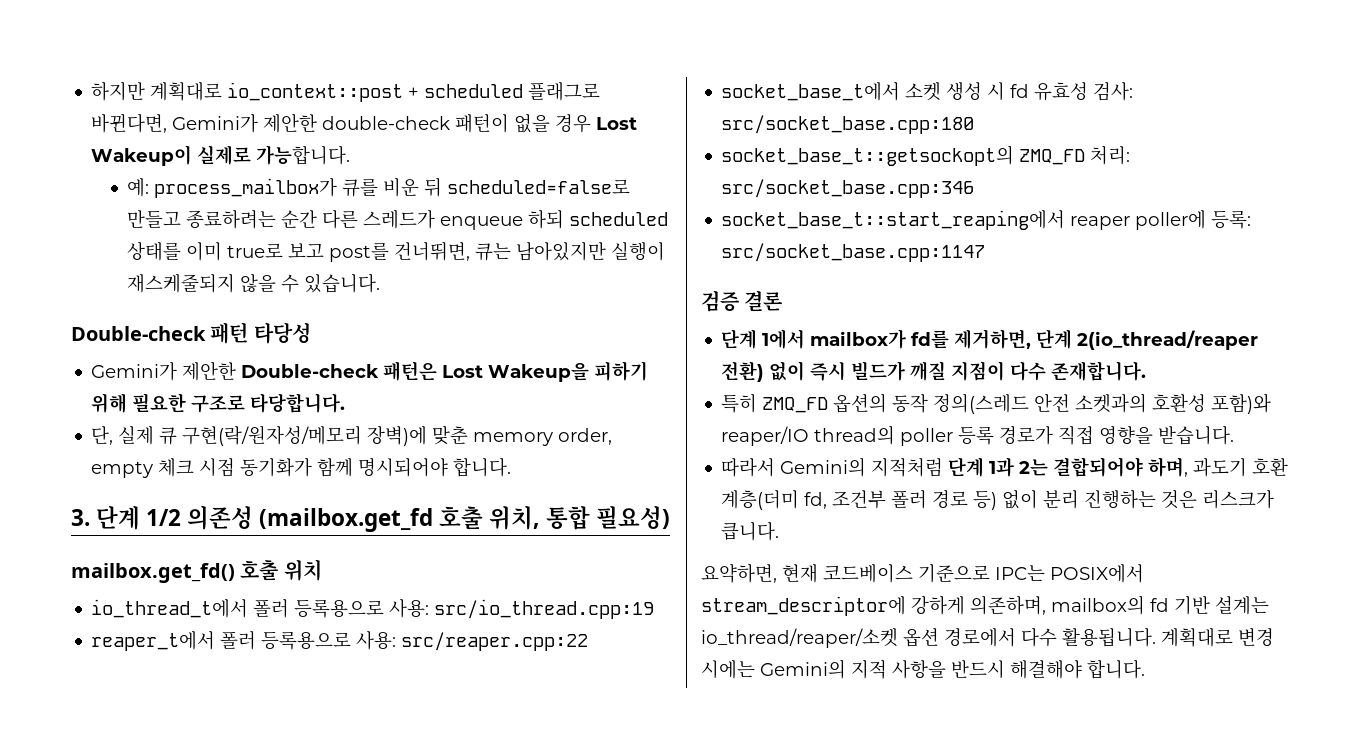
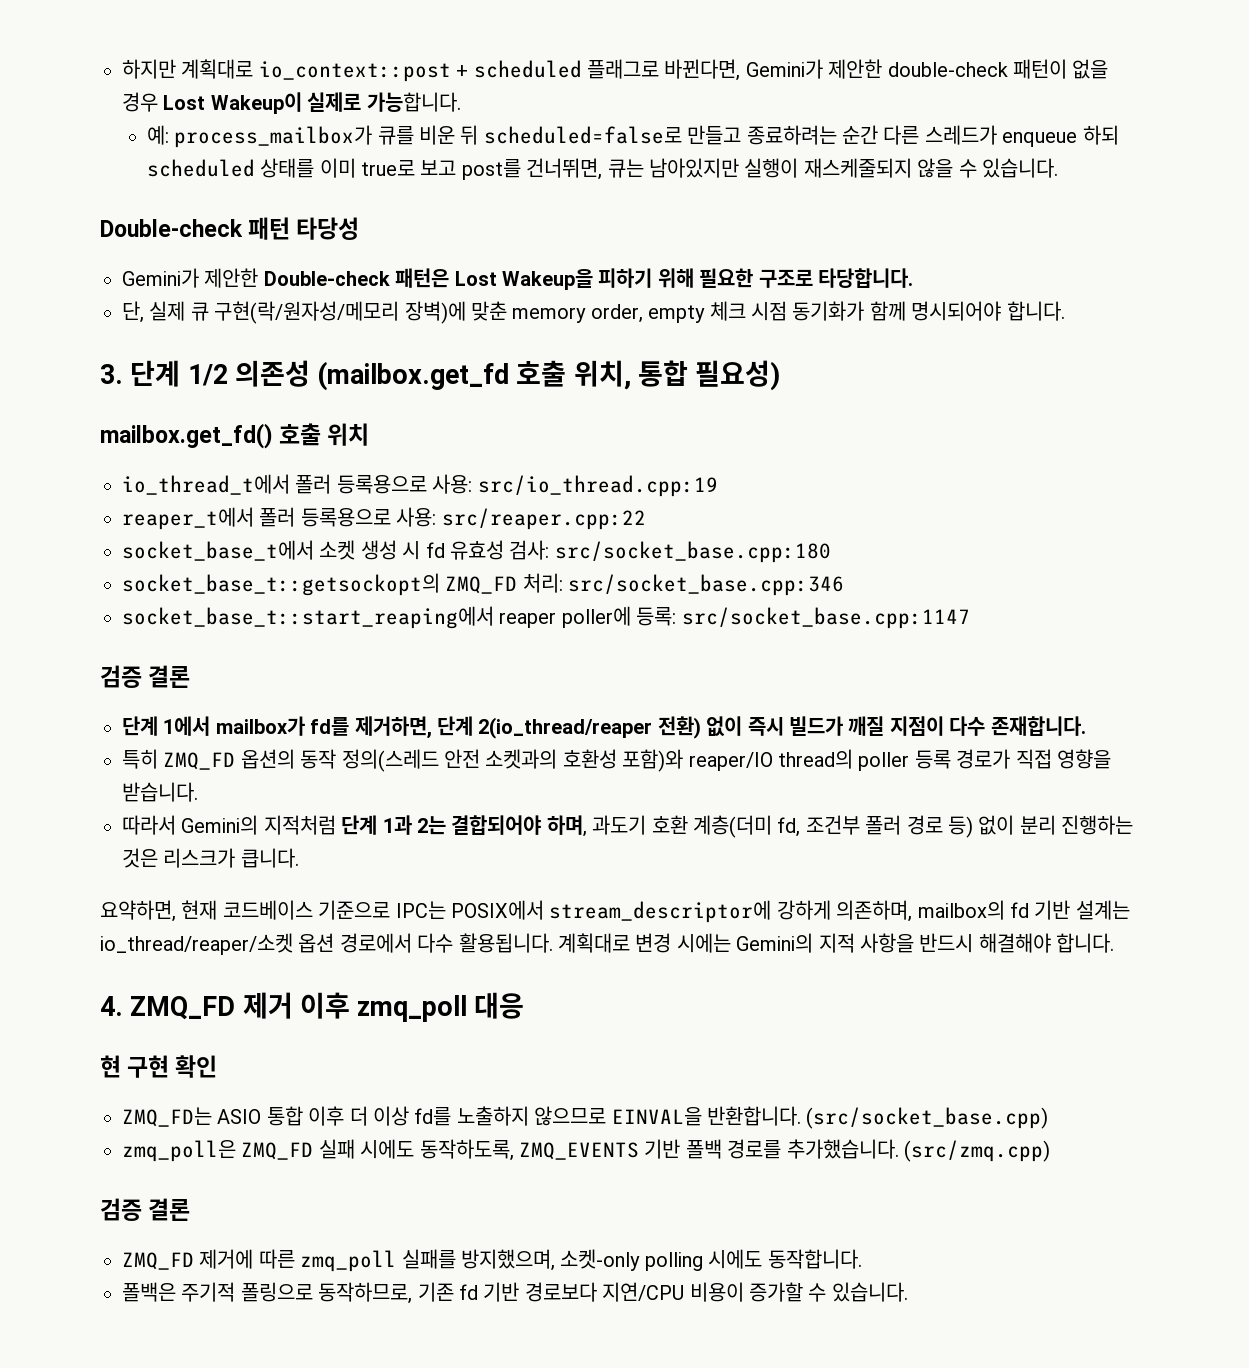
+ 4. ZMQ_FD 제거 이후 zmq_poll 대응
+ 현 구현 확인
+ ZMQ_FD는 ASIO 통합 이후 더 이상 fd를 노출하지 않으므로 EINVAL을 반환합니다. (src/socket_base.cpp)
+ zmq_poll은 ZMQ_FD 실패 시에도 동작하도록, ZMQ_EVENTS 기반 폴백 경로를 추가했습니다. (src/zmq.cpp)
+ 검증 결론
+ ZMQ_FD 제거에 따른 zmq_poll 실패를 방지했으며, 소켓-only polling 시에도 동작합니다.
+ 폴백은 주기적 폴링으로 동작하므로, 기존 fd 기반 경로보다 지연/CPU 비용이 증가할 수 있습니다.

